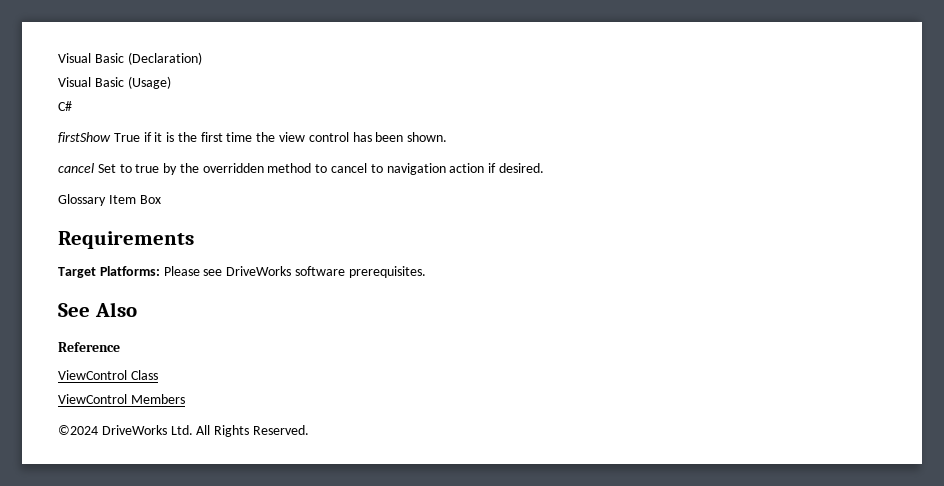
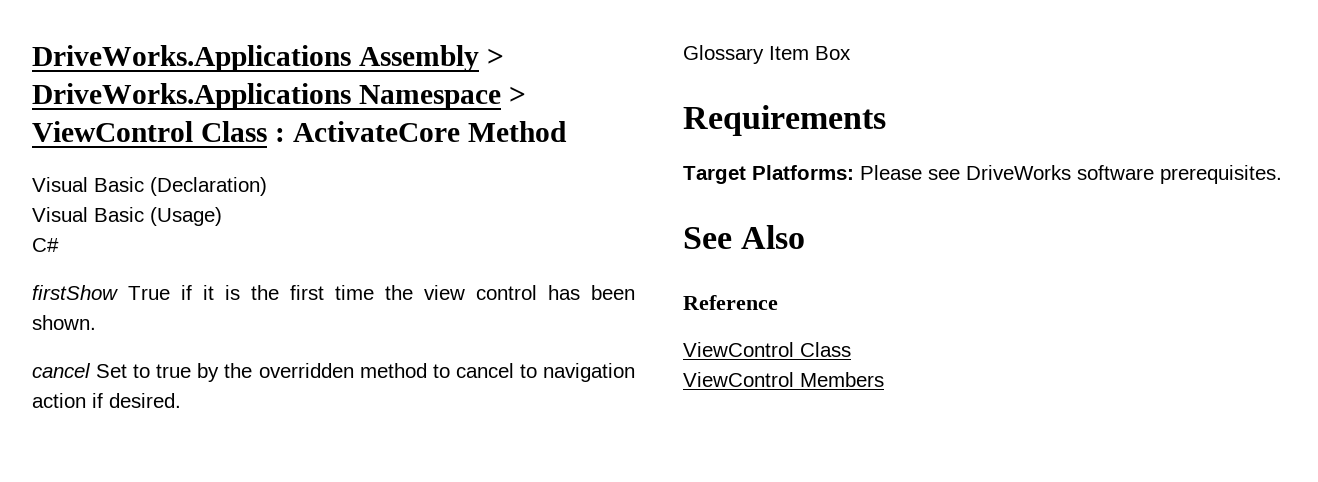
+ DriveWorks.Applications Assembly > DriveWorks.Applications Namespace > ViewControl Class : ActivateCore Method
- ©2024 DriveWorks Ltd. All Rights Reserved.

